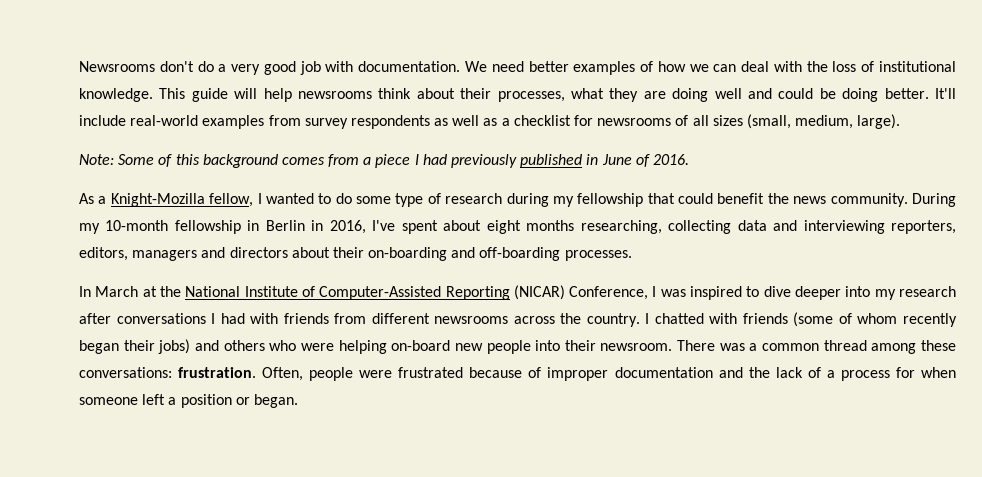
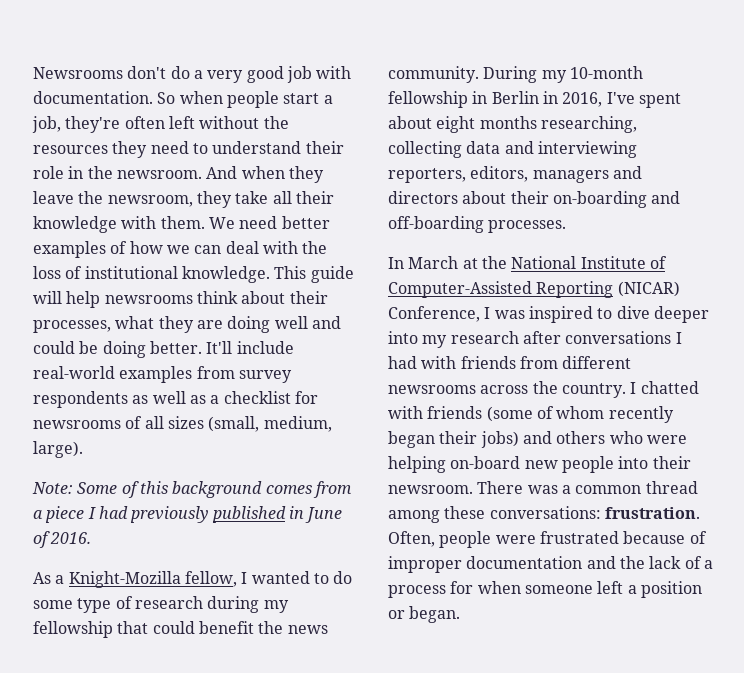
+ So when people start a job, they're often left without the resources they need to understand their role in the newsroom. And when they leave the newsroom, they take all their knowledge with them.

